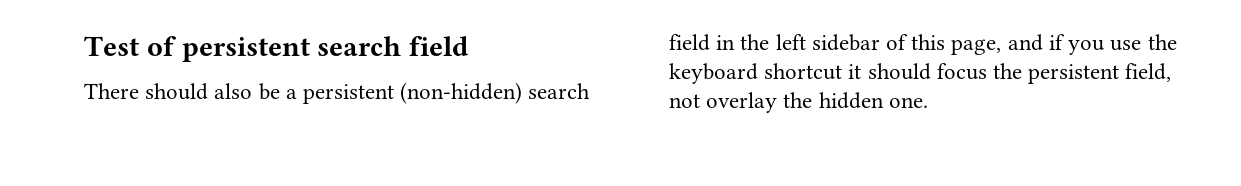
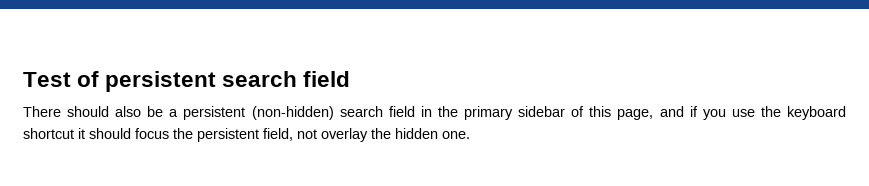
- There should also be a persistent (non-hidden) search field in the left sidebar of this page, and if you use the keyboard shortcut it should focus the persistent field, not overlay the hidden one.
+ There should also be a persistent (non-hidden) search field in the primary sidebar of this page, and if you use the keyboard shortcut it should focus the persistent field, not overlay the hidden one.

